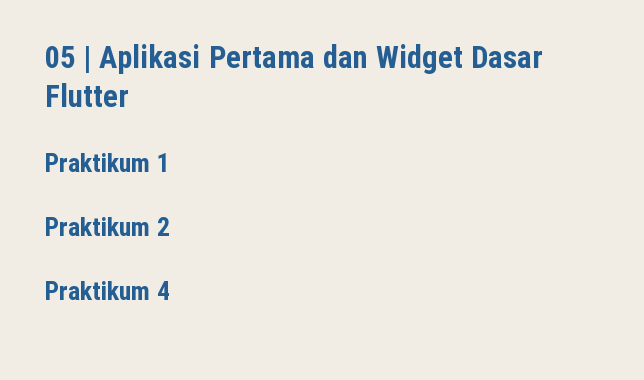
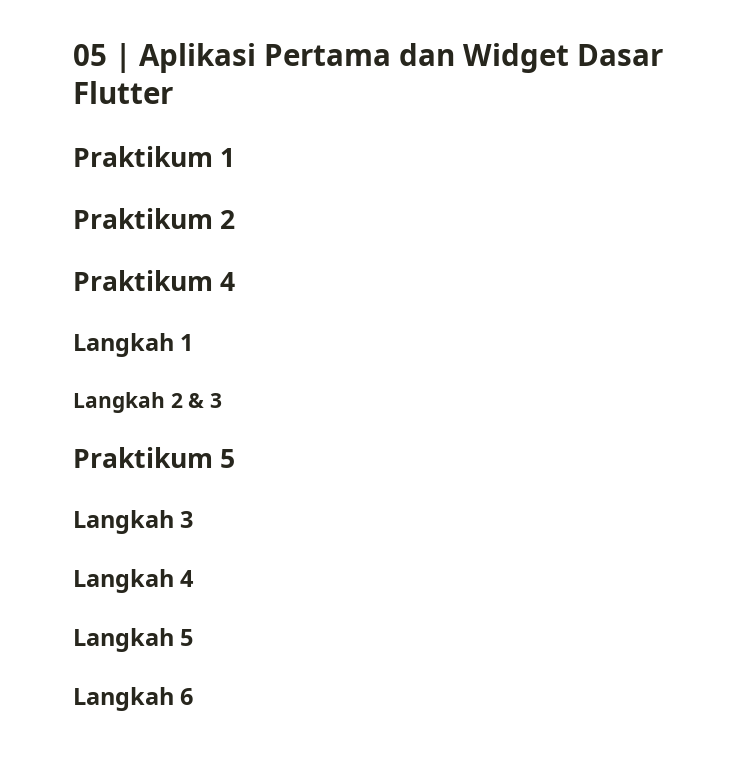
+ Langkah 1
+ Langkah 2 & 3
+ Praktikum 5
+ Langkah 3
+ Langkah 4
+ Langkah 5
+ Langkah 6

